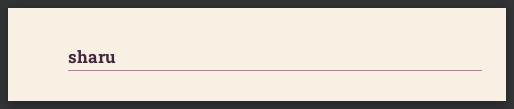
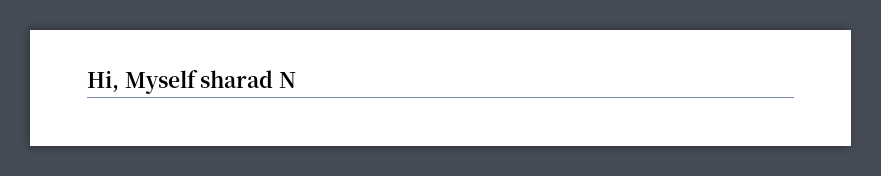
- sharu
+ Hi, Myself sharad N

